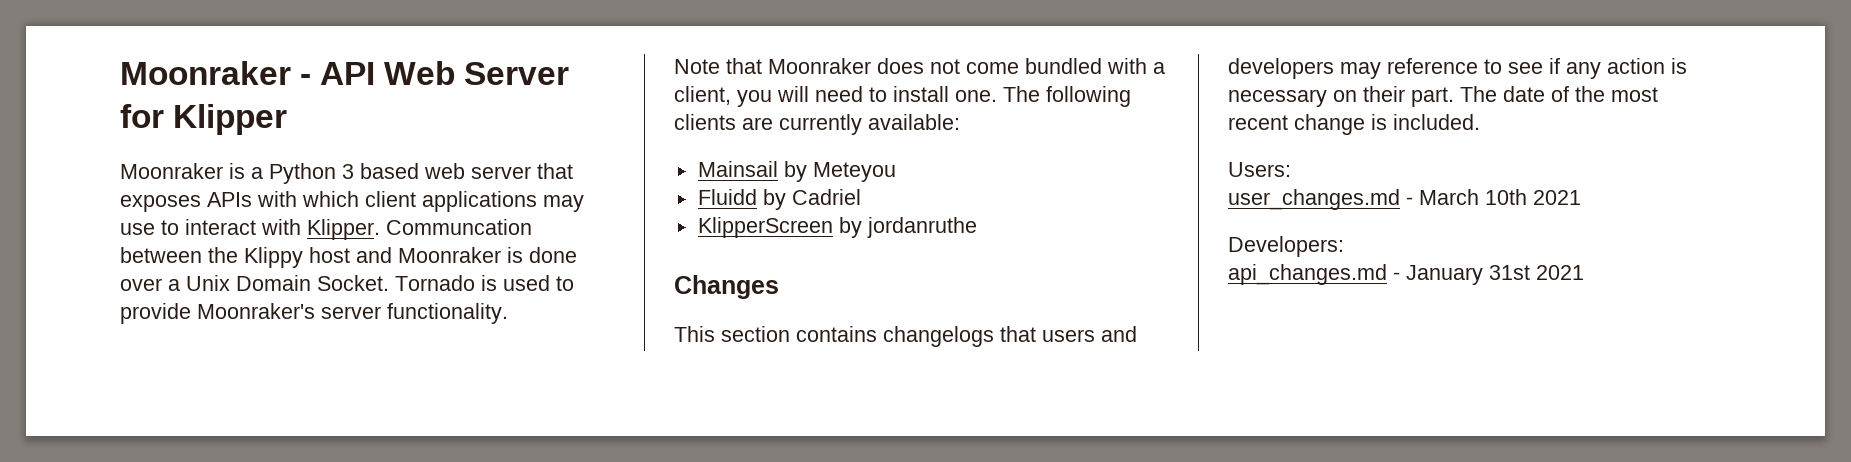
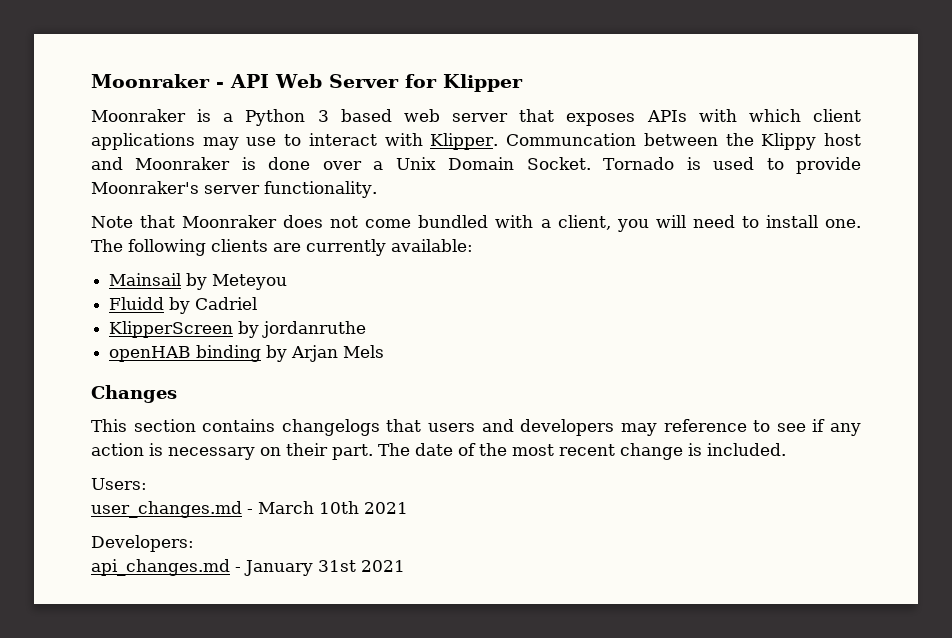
+ openHAB binding by Arjan Mels

